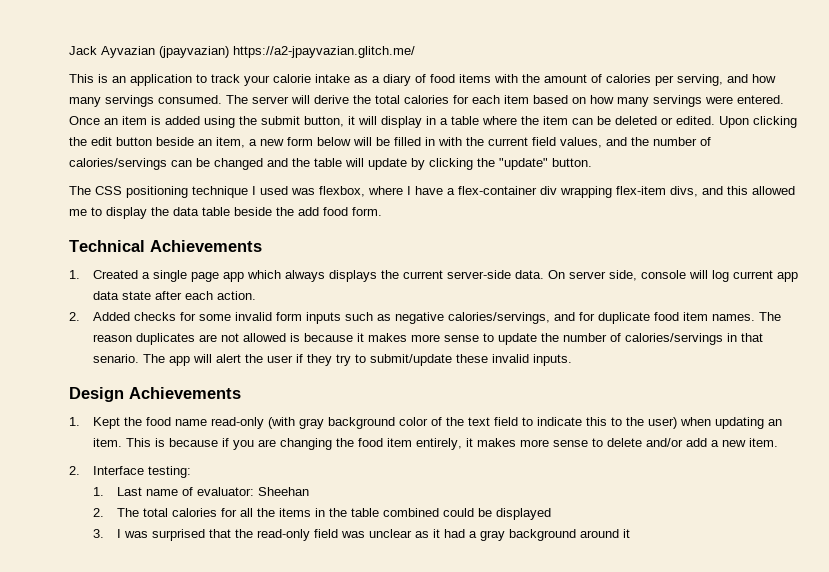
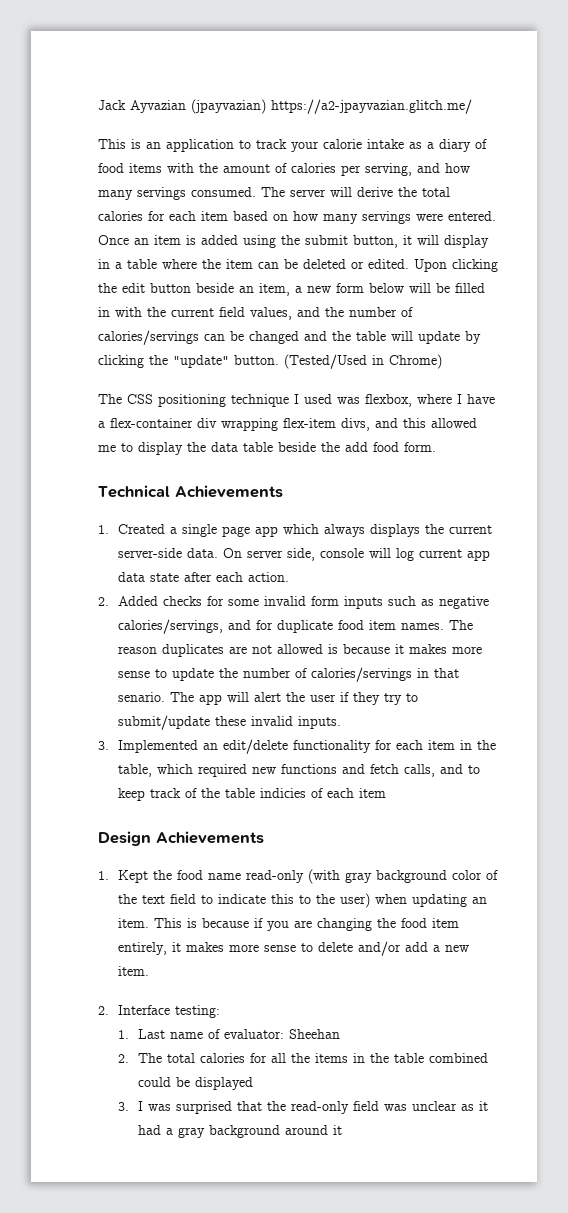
+ (Tested/Used in Chrome)
+ 3. Implemented an edit/delete functionality for each item in the table, which required new functions and fetch calls, and to keep track of the table indicies of each item

